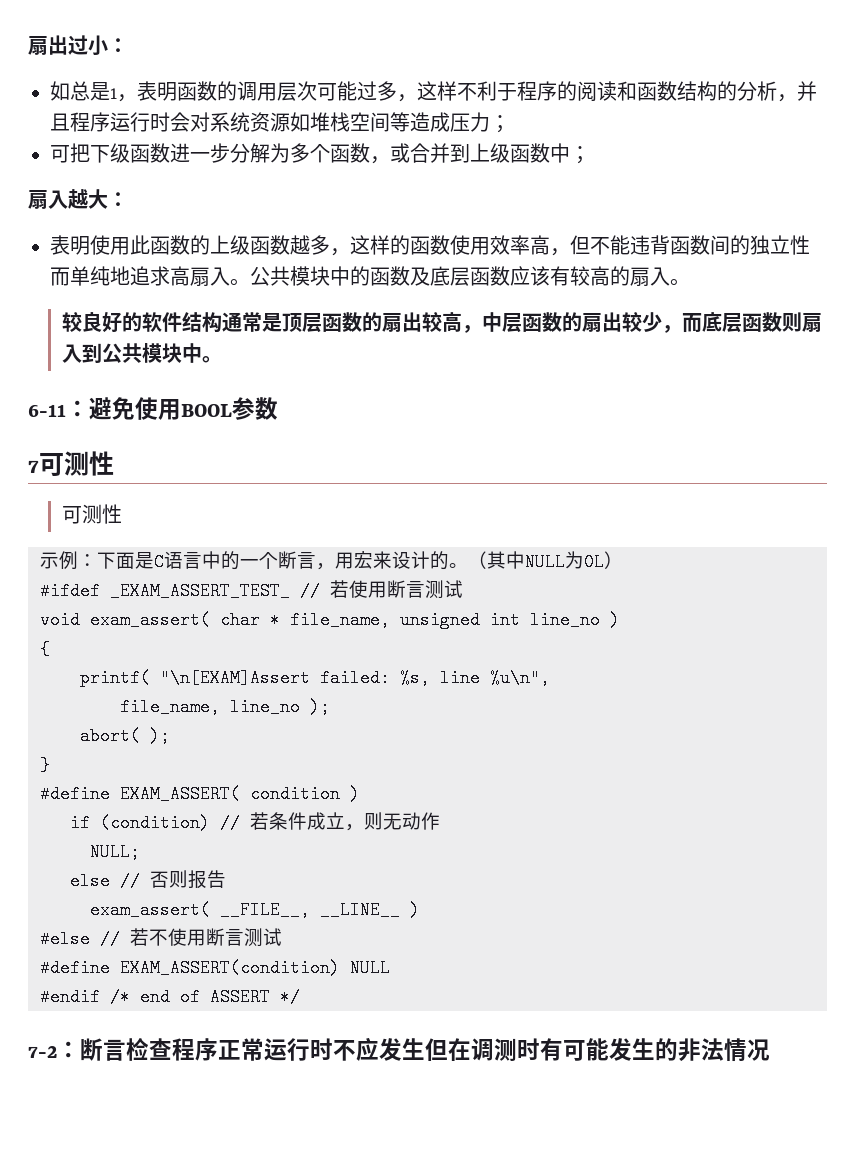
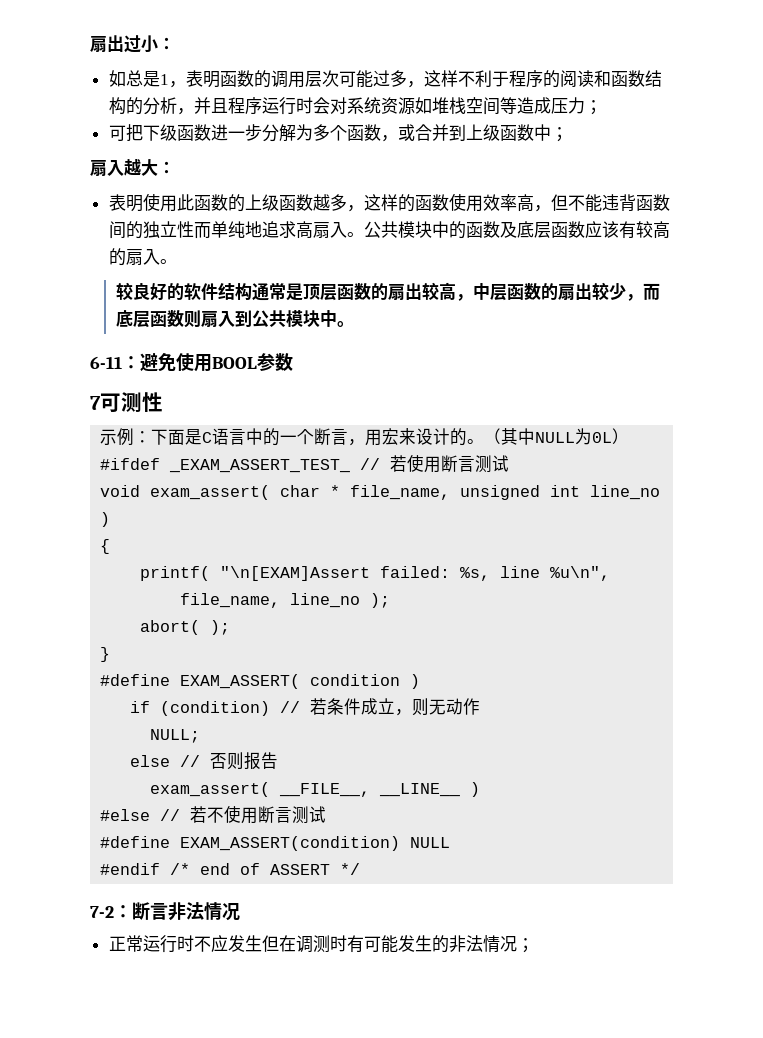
  7可测性
- 可测性
- 7-2：断言检查程序正常运行时不应发生但在调测时有可能发生的非法情况
+ 7-2：断言非法情况
+ 正常运行时不应发生但在调测时有可能发生的非法情况；

